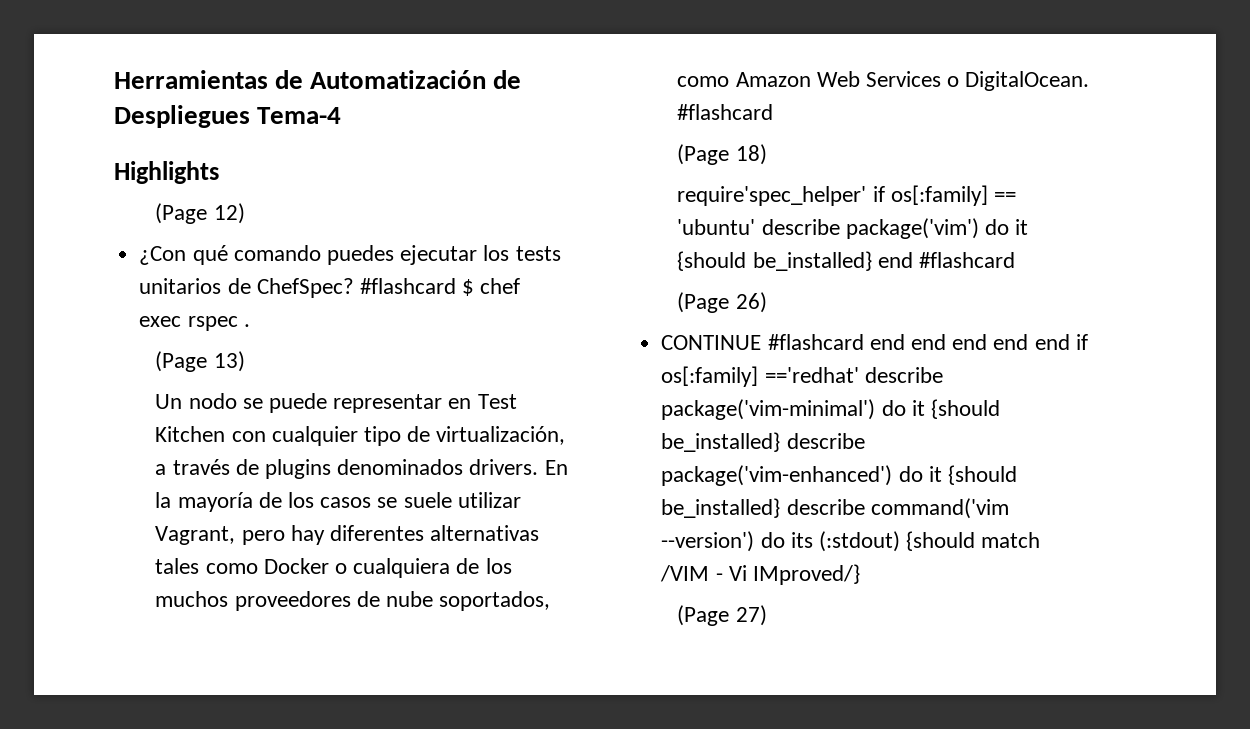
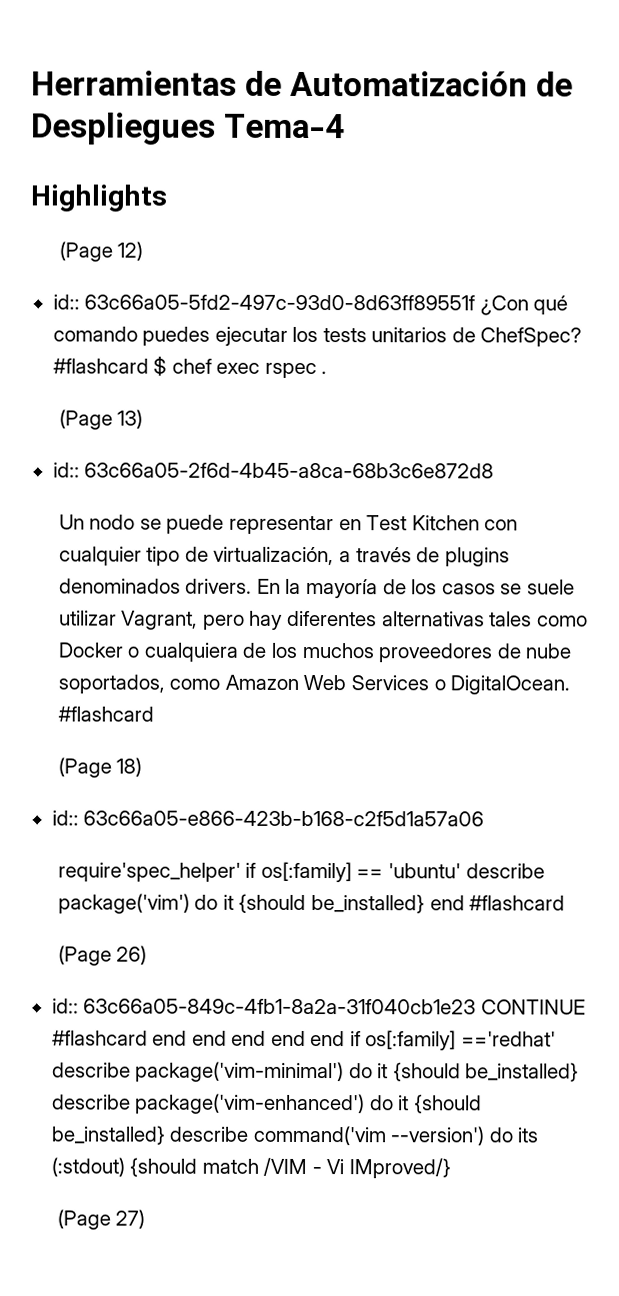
- ¿Con qué comando puedes ejecutar los tests unitarios de ChefSpec?
+ id:: 63c66a05-5fd2-497c-93d0-8d63ff89551f ¿Con qué comando puedes ejecutar los tests unitarios de ChefSpec?
+ id:: 63c66a05-2f6d-4b45-a8ca-68b3c6e872d8
+ id:: 63c66a05-e866-423b-b168-c2f5d1a57a06
- CONTINUE #flashcard end end end end end if os[:family] =='redhat' describe package('vim-minimal') do it {should be_installed} describe package('vim-enhanced') do it {should be_installed} describe command('vim --version') do its (:stdout) {should match /VIM - Vi IMproved/}
+ id:: 63c66a05-849c-4fb1-8a2a-31f040cb1e23 CONTINUE #flashcard end end end end end if os[:family] =='redhat' describe package('vim-minimal') do it {should be_installed} describe package('vim-enhanced') do it {should be_installed} describe command('vim --version') do its (:stdout) {should match /VIM - Vi IMproved/}

